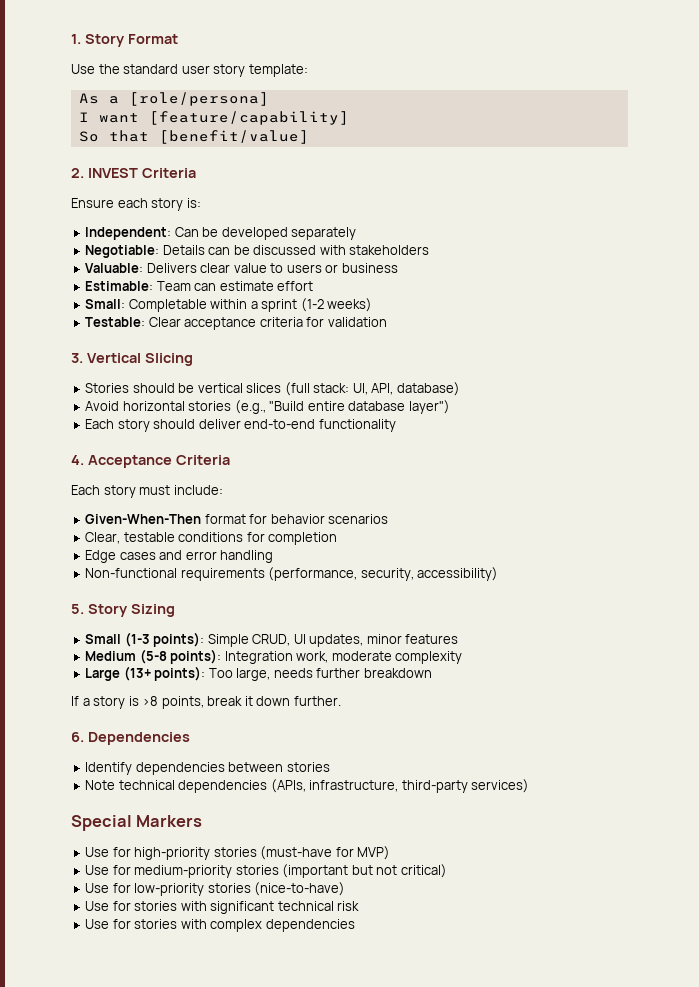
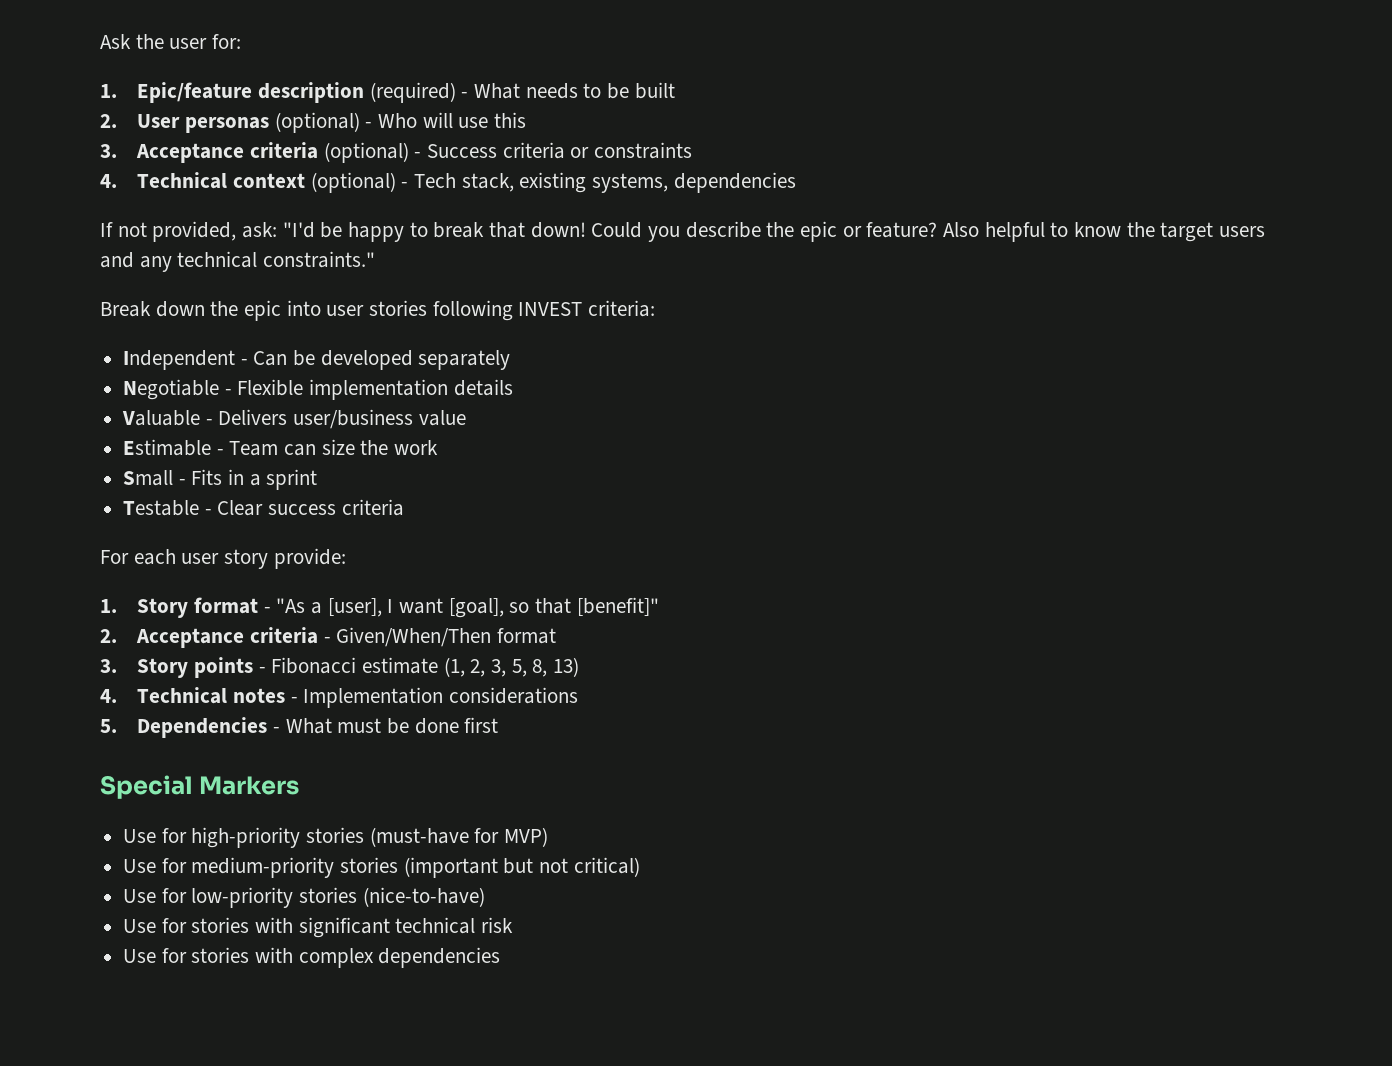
- 1. Story Format
- Use the standard user story template:
- As a [role/persona]
- I want [feature/capability]
- So that [benefit/value]
- 2. INVEST Criteria
- Ensure each story is:
- Independent: Can be developed separately
- Negotiable: Details can be discussed with stakeholders
- Valuable: Delivers clear value to users or business
- Estimable: Team can estimate effort
- Small: Completable within a sprint (1-2 weeks)
- Testable: Clear acceptance criteria for validation
- 3. Vertical Slicing
- Stories should be vertical slices (full stack: UI, API, database)
- Avoid horizontal stories (e.g., "Build entire database layer")
- Each story should deliver end-to-end functionality
- 4. Acceptance Criteria
- Each story must include:
- Given-When-Then format for behavior scenarios
- Clear, testable conditions for completion
- Edge cases and error handling
- Non-functional requirements (performance, security, accessibility)
- 5. Story Sizing
- Small (1-3 points): Simple CRUD, UI updates, minor features
- Medium (5-8 points): Integration work, moderate complexity
- Large (13+ points): Too large, needs further breakdown
- If a story is >8 points, break it down further.
- 6. Dependencies
- Identify dependencies between stories
- Note technical dependencies (APIs, infrastructure, third-party services)
+ Ask the user for:
+ 1. Epic/feature description (required) - What needs to be built
+ 2. User personas (optional) - Who will use this
+ 3. Acceptance criteria (optional) - Success criteria or constraints
+ 4. Technical context (optional) - Tech stack, existing systems, dependencies
+ If not provided, ask: "I'd be happy to break that down! Could you describe the epic or feature? Also helpful to know the target users and any technical constraints."
+ Break down the epic into user stories following INVEST criteria:
+ Independent - Can be developed separately
+ Negotiable - Flexible implementation details
+ Valuable - Delivers user/business value
+ Estimable - Team can size the work
+ Small - Fits in a sprint
+ Testable - Clear success criteria
+ For each user story provide:
+ 1. Story format - "As a [user], I want [goal], so that [benefit]"
+ 2. Acceptance criteria - Given/When/Then format
+ 3. Story points - Fibonacci estimate (1, 2, 3, 5, 8, 13)
+ 4. Technical notes - Implementation considerations
+ 5. Dependencies - What must be done first

